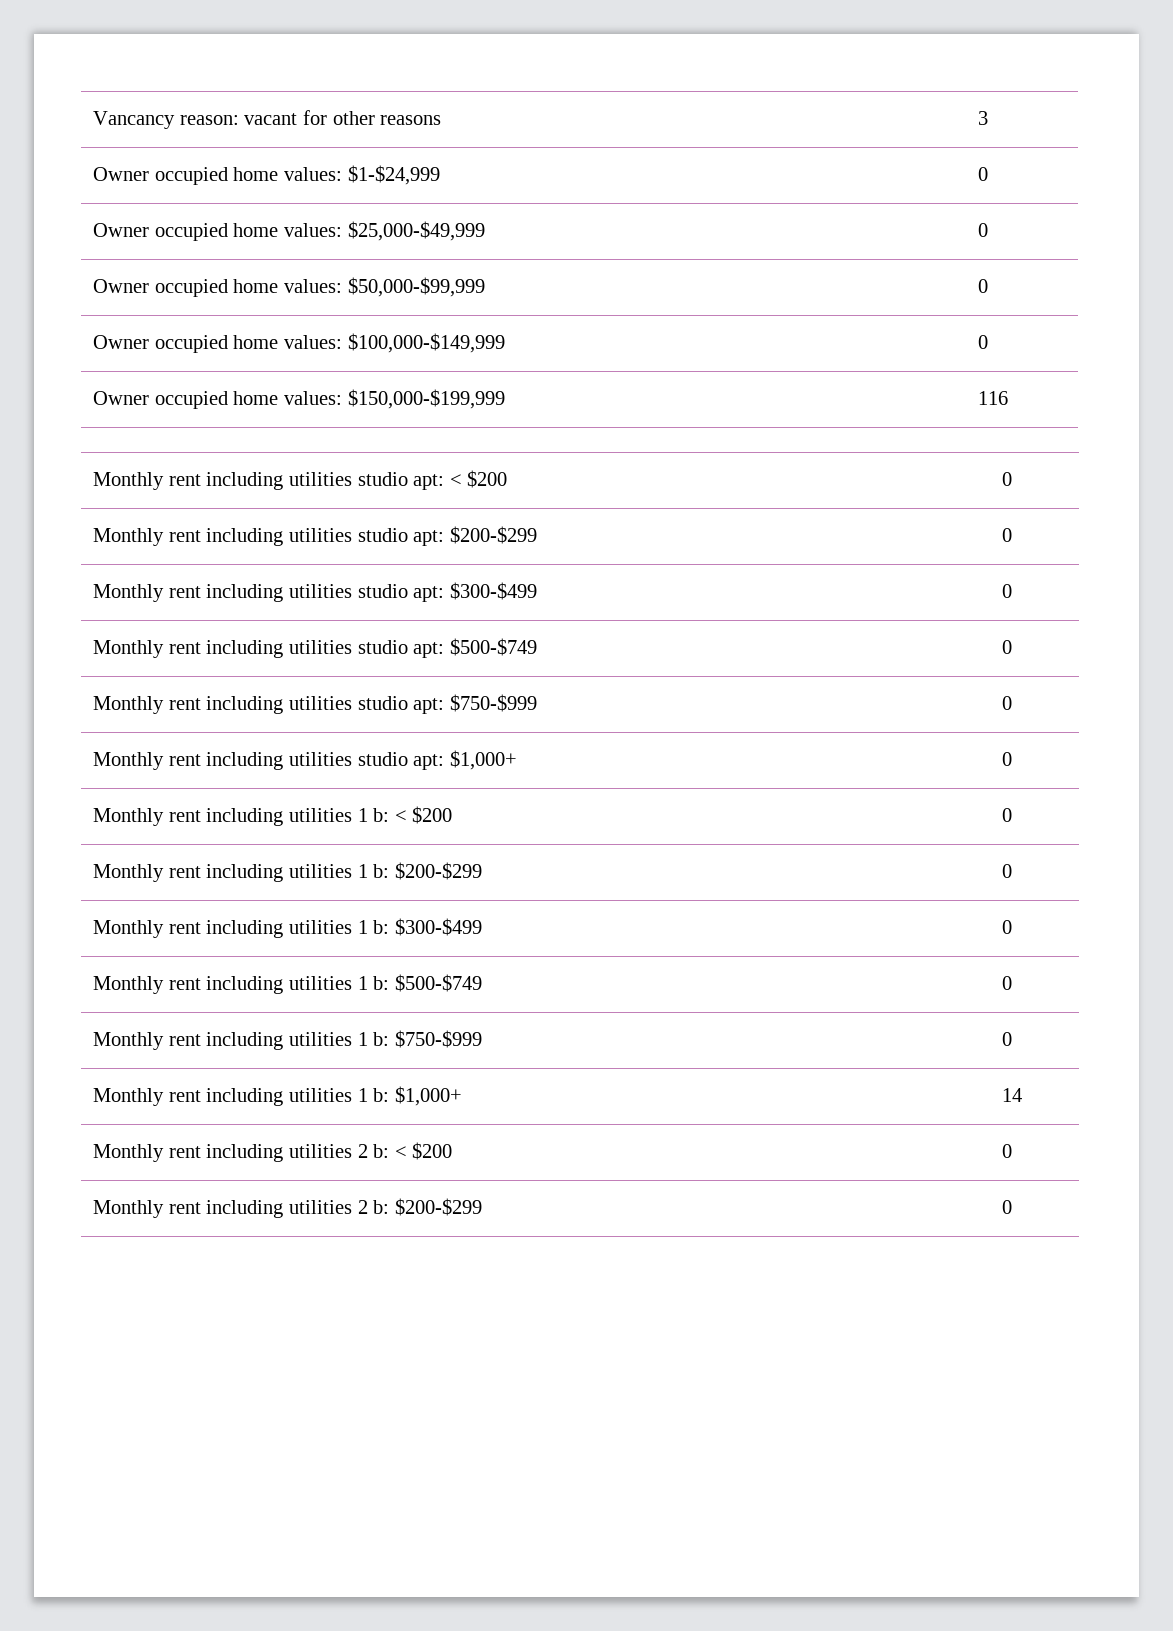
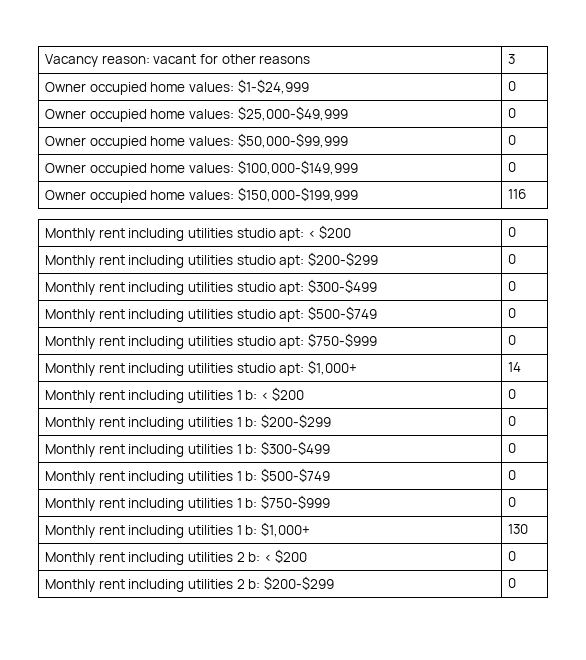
- Vancancy reason: vacant for other reasons | 3
+ Vacancy reason: vacant for other reasons | 3
- Monthly rent including utilities studio apt: $1,000+ | 0
+ Monthly rent including utilities studio apt: $1,000+ | 14
- Monthly rent including utilities 1 b: $1,000+ | 14
+ Monthly rent including utilities 1 b: $1,000+ | 130

